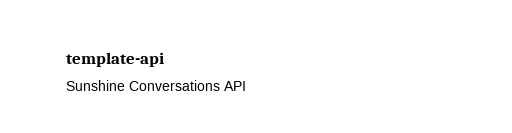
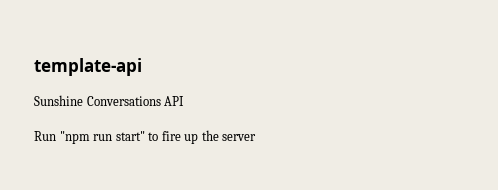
+ Run "npm run start" to fire up the server

